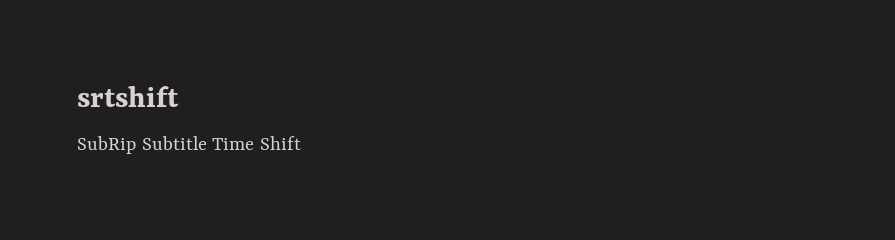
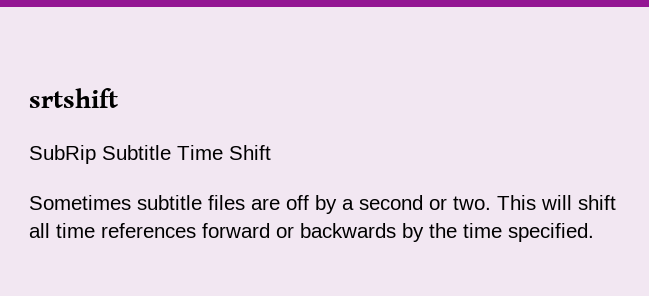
+ Sometimes subtitle files are off by a second or two. This will shift all time references forward or backwards by the time specified.

